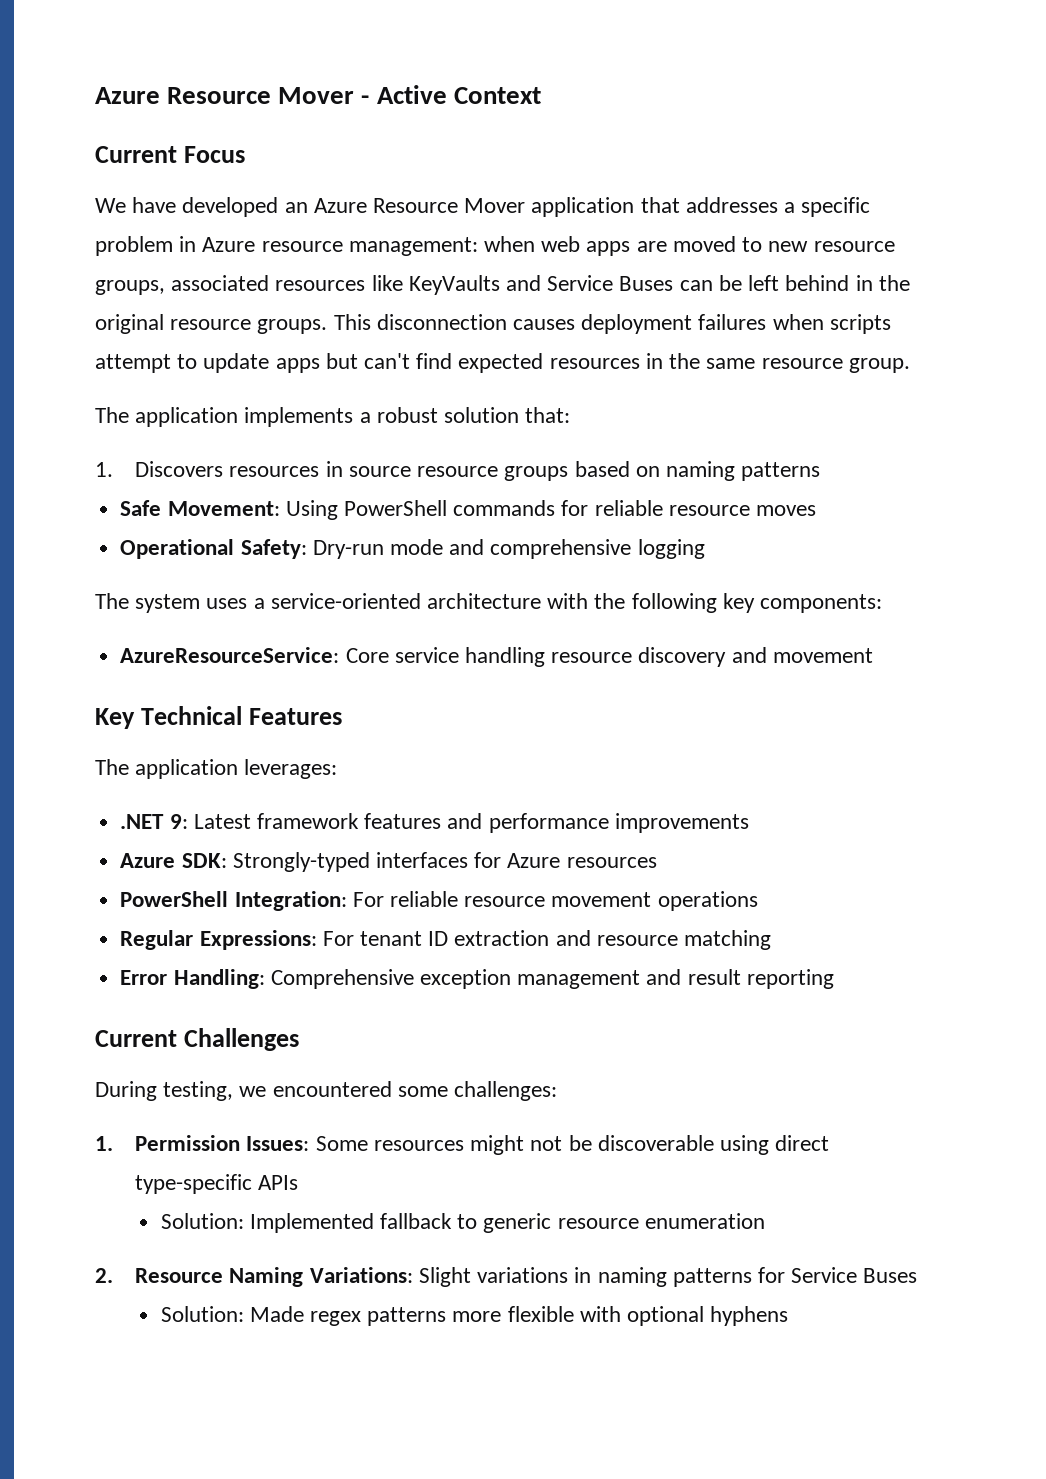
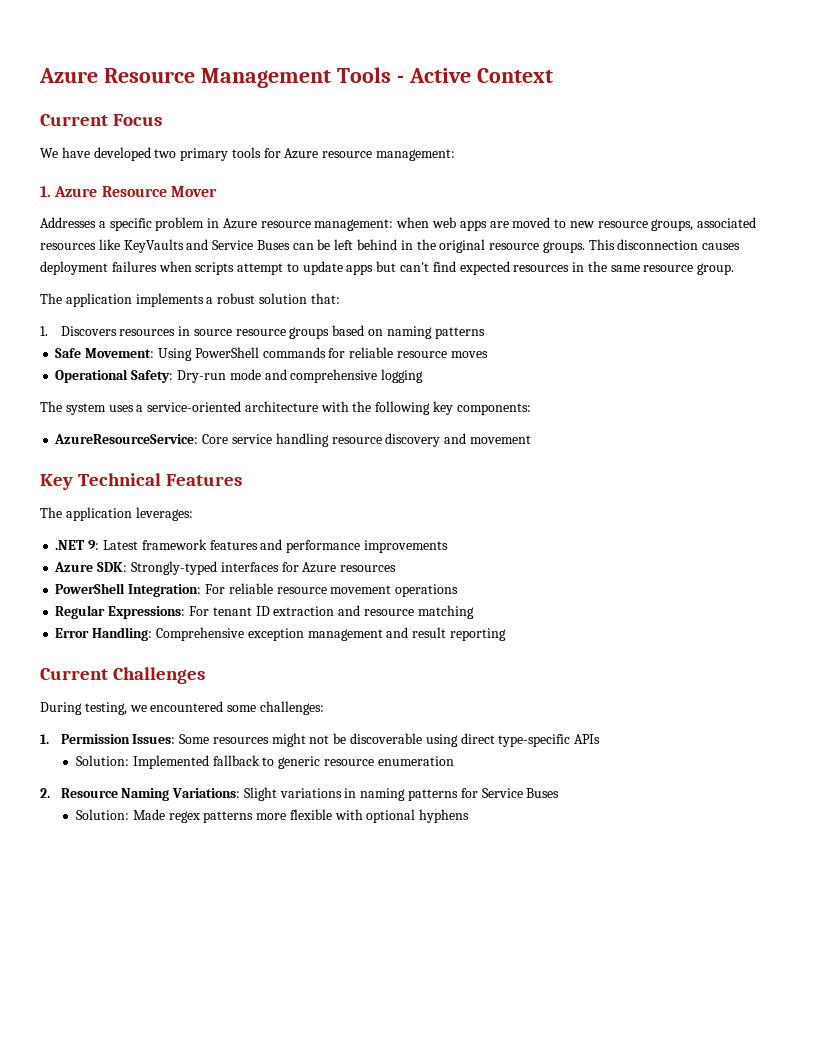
- Azure Resource Mover - Active Context
+ Azure Resource Management Tools - Active Context
- We have developed an Azure Resource Mover application that addresses a specific problem in Azure resource management: when web apps are moved to new resource groups, associated resources like KeyVaults and Service Buses can be left behind in the original resource groups.
+ We have developed two primary tools for Azure resource management:
+ 1. Azure Resource Mover
+ Addresses a specific problem in Azure resource management: when web apps are moved to new resource groups, associated resources like KeyVaults and Service Buses can be left behind in the original resource groups.

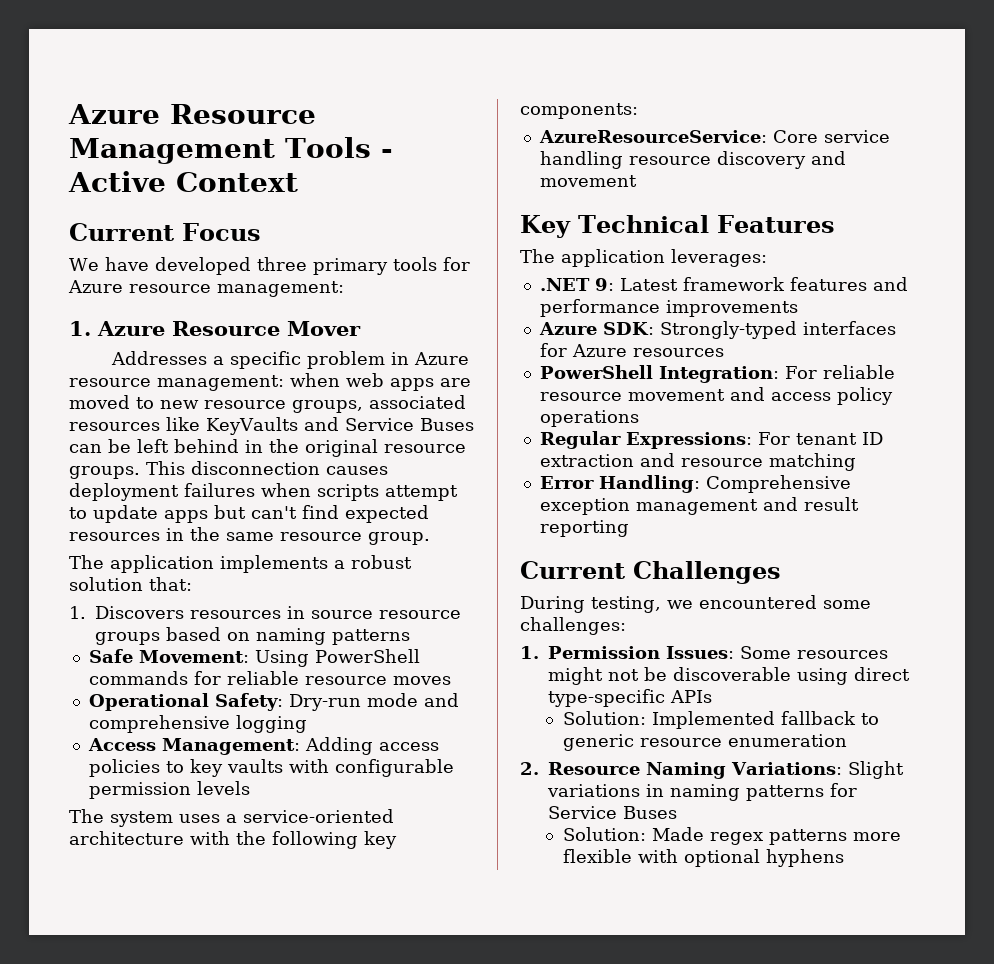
- We have developed two primary tools for Azure resource management:
+ We have developed three primary tools for Azure resource management:
+ Access Management: Adding access policies to key vaults with configurable permission levels
- PowerShell Integration: For reliable resource movement operations
+ PowerShell Integration: For reliable resource movement and access policy operations

